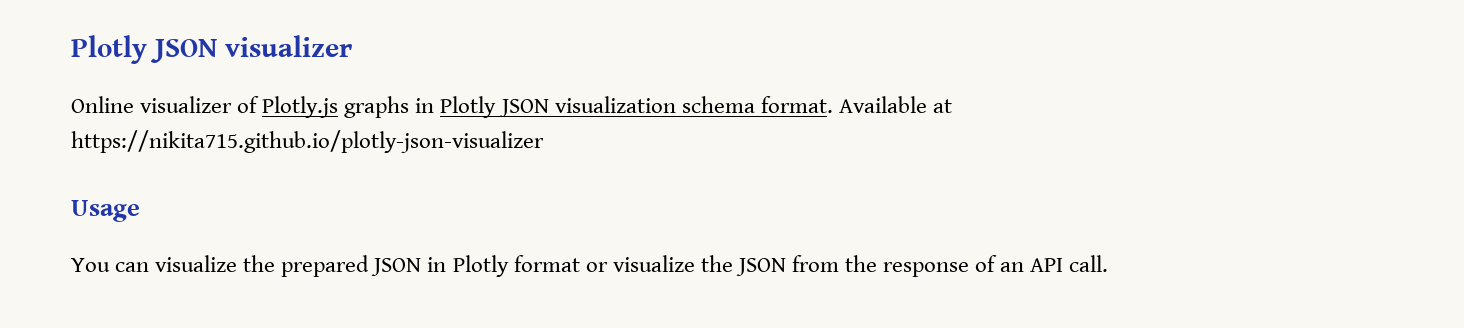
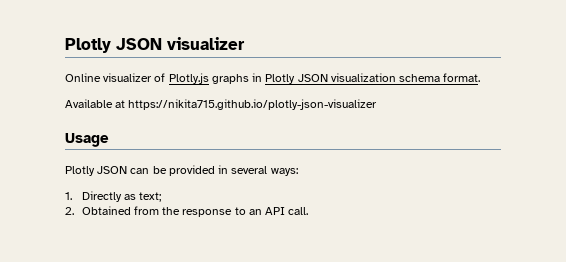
- Online visualizer of Plotly.js graphs in Plotly JSON visualization schema format. Available at https://nikita715.github.io/plotly-json-visualizer
+ Online visualizer of Plotly.js graphs in Plotly JSON visualization schema format.
+ Available at https://nikita715.github.io/plotly-json-visualizer
- You can visualize the prepared JSON in Plotly format or visualize the JSON from the response of an API call.
+ Plotly JSON can be provided in several ways:
+ 1. Directly as text;
+ 2. Obtained from the response to an API call.

